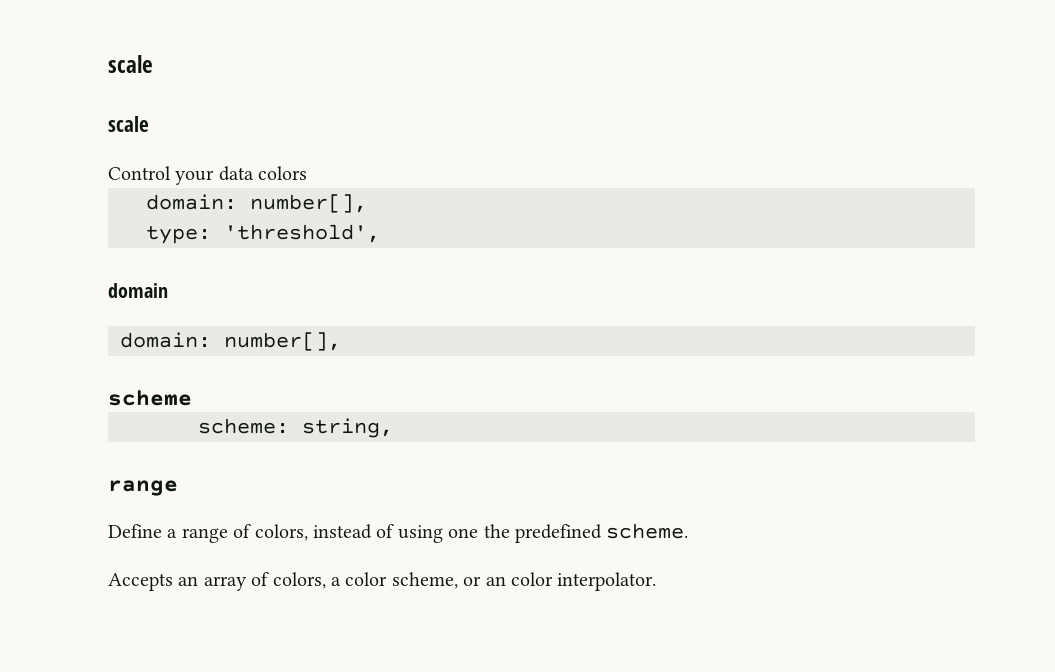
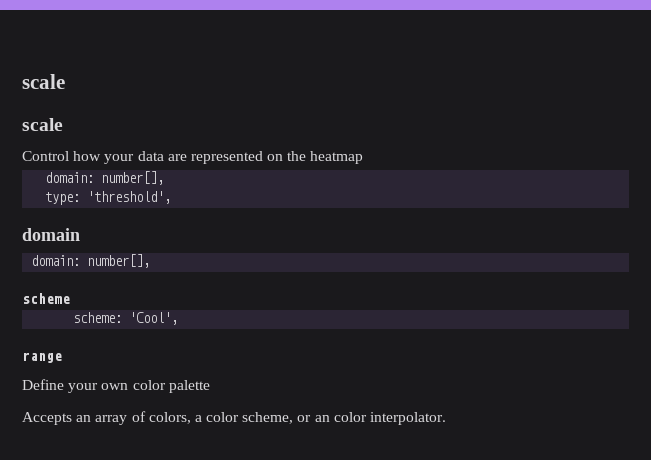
- Control your data colors
+ Control how your data are represented on the heatmap
- scheme: string,
+ scheme: 'Cool',
- Define a range of colors, instead of using one the predefined scheme.
+ Define your own color palette

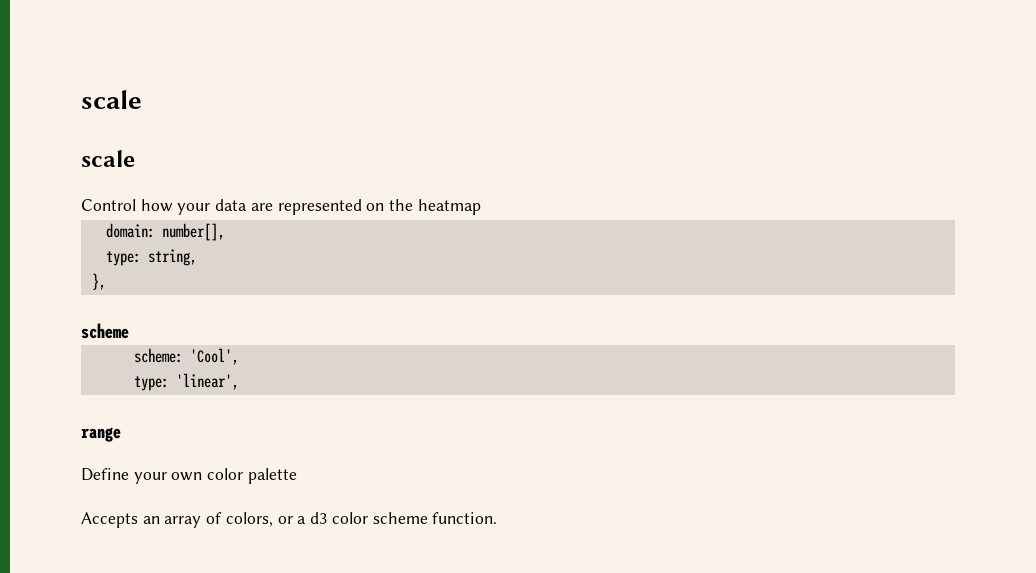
- type: 'threshold',
- domain
- domain: number[],
+ type: string,
+ },
+ type: 'linear',
- Accepts an array of colors, a color scheme, or an color interpolator.
+ Accepts an array of colors, or a d3 color scheme function.

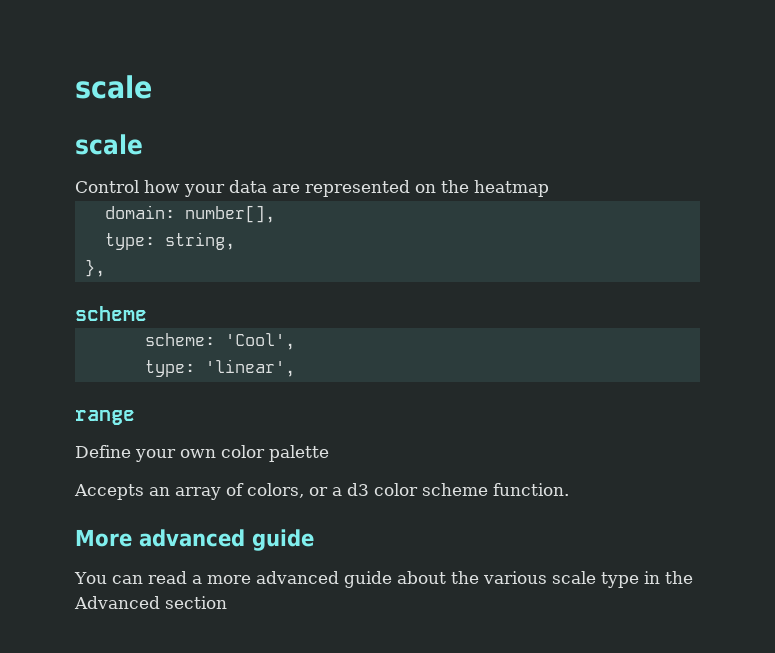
+ More advanced guide
+ You can read a more advanced guide about the various scale type in the Advanced section

